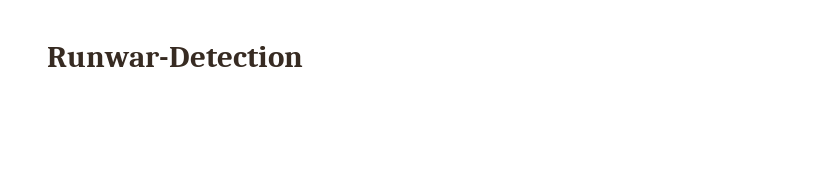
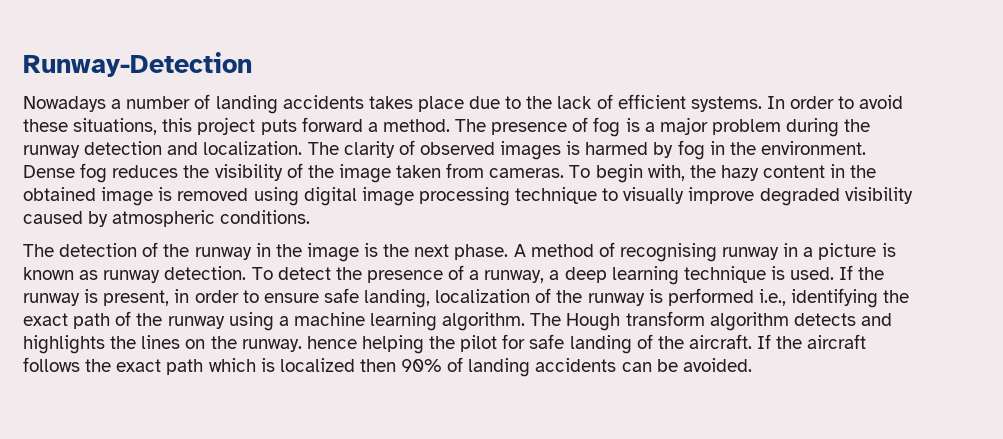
- Runwar-Detection
+ Runway-Detection
+ Nowadays a number of landing accidents takes place due to the lack of efficient systems. In order to avoid these situations, this project puts forward a method. The presence of fog is a major problem during the runway detection and localization. The clarity of observed images is harmed by fog in the environment. Dense fog reduces the visibility of the image taken from cameras. To begin with, the hazy content in the obtained image is removed using digital image processing technique to visually improve degraded visibility caused by atmospheric conditions.
+ The detection of the runway in the image is the next phase. A method of recognising runway in a picture is known as runway detection. To detect the presence of a runway, a deep learning technique is used. If the runway is present, in order to ensure safe landing, localization of the runway is performed i.e., identifying the exact path of the runway using a machine learning algorithm. The Hough transform algorithm detects and highlights the lines on the runway. hence helping the pilot for safe landing of the aircraft. If the aircraft follows the exact path which is localized then 90% of landing accidents can be avoided.

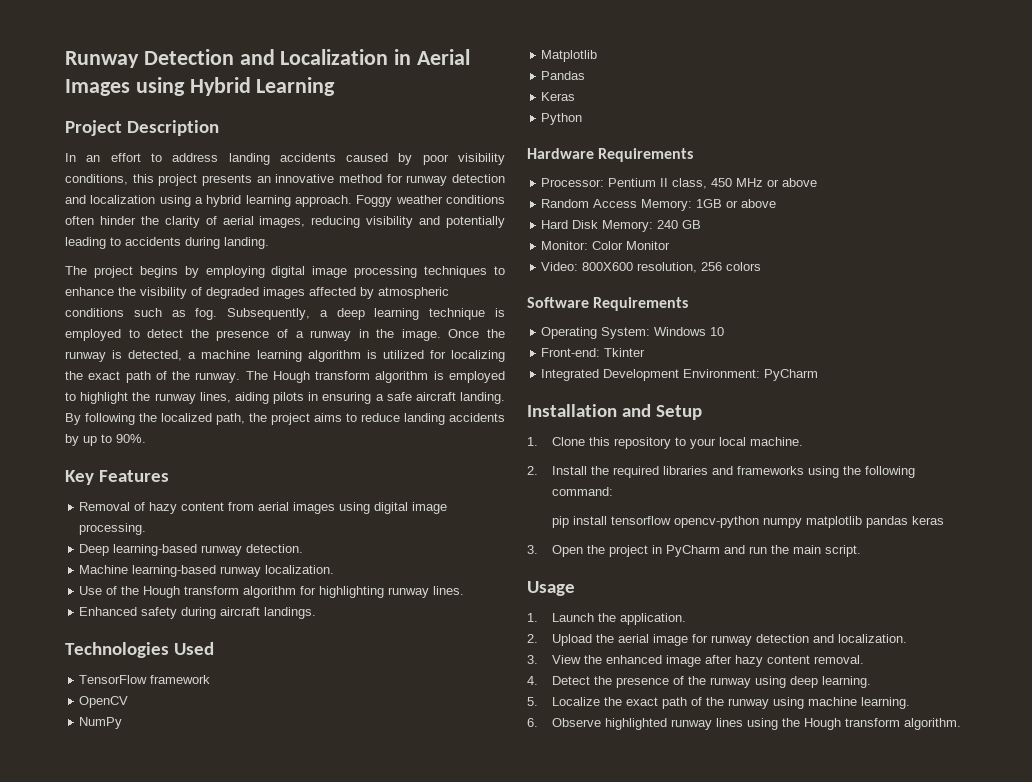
- Runway-Detection
- Nowadays a number of landing accidents takes place due to the lack of efficient systems. In order to avoid these situations, this project puts forward a method. The presence of fog is a major problem during the runway detection and localization. The clarity of observed images is harmed by fog in the environment. Dense fog reduces the visibility of the image taken from cameras. To begin with, the hazy content in the obtained image is removed using digital image processing technique to visually improve degraded visibility caused by atmospheric conditions.
- The detection of the runway in the image is the next phase. A method of recognising runway in a picture is known as runway detection. To detect the presence of a runway, a deep learning technique is used. If the runway is present, in order to ensure safe landing, localization of the runway is performed i.e., identifying the exact path of the runway using a machine learning algorithm. The Hough transform algorithm detects and highlights the lines on the runway. hence helping the pilot for safe landing of the aircraft. If the aircraft follows the exact path which is localized then 90% of landing accidents can be avoided.
+ Runway Detection and Localization in Aerial Images using Hybrid Learning
+ Project Description
+ In an effort to address landing accidents caused by poor visibility conditions, this project presents an innovative method for runway detection and localization using a hybrid learning approach. Foggy weather conditions often hinder the clarity of aerial images, reducing visibility and potentially leading to accidents during landing.
+ The project begins by employing digital image processing techniques to enhance the visibility of degraded images affected by atmospheric conditions such as fog. Subsequently, a deep learning technique is employed to detect the presence of a runway in the image. Once the runway is detected, a machine learning algorithm is utilized for localizing the exact path of the runway. The Hough transform algorithm is employed to highlight the runway lines, aiding pilots in ensuring a safe aircraft landing. By following the localized path, the project aims to reduce landing accidents by up to 90%.
+ Key Features
+ Removal of hazy content from aerial images using digital image processing.
+ Deep learning-based runway detection.
+ Machine learning-based runway localization.
+ Use of the Hough transform algorithm for highlighting runway lines.
+ Enhanced safety during aircraft landings.
+ Technologies Used
+ TensorFlow framework
+ OpenCV
+ NumPy
+ Matplotlib
+ Pandas
+ Keras
+ Python
+ Hardware Requirements
+ Processor: Pentium II class, 450 MHz or above
+ Random Access Memory: 1GB or above
+ Hard Disk Memory: 240 GB
+ Monitor: Color Monitor
+ Video: 800X600 resolution, 256 colors
+ Software Requirements
+ Operating System: Windows 10
+ Front-end: Tkinter
+ Integrated Development Environment: PyCharm
+ Installation and Setup
+ 1. Clone this repository to your local machine.
+ 2. Install the required libraries and frameworks using the following command:
+ pip install tensorflow opencv-python numpy matplotlib pandas keras
+ 3. Open the project in PyCharm and run the main script.
+ Usage
+ 1. Launch the application.
+ 2. Upload the aerial image for runway detection and localization.
+ 3. View the enhanced image after hazy content removal.
+ 4. Detect the presence of the runway using deep learning.
+ 5. Localize the exact path of the runway using machine learning.
+ 6. Observe highlighted runway lines using the Hough transform algorithm.

